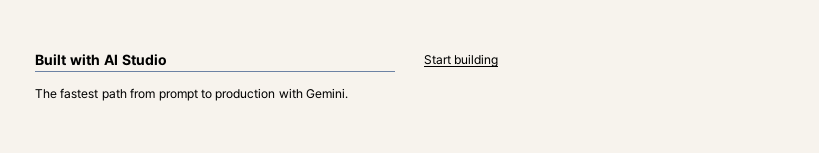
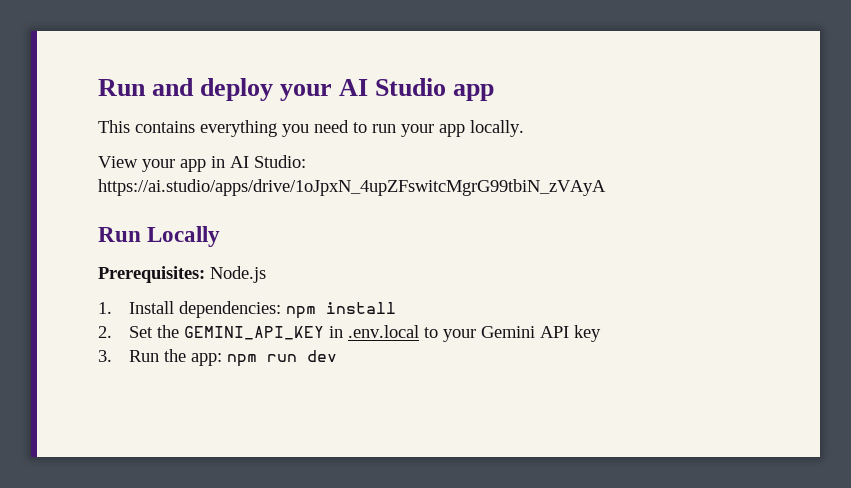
- Built with AI Studio
- The fastest path from prompt to production with Gemini.
- Start building
+ Run and deploy your AI Studio app
+ This contains everything you need to run your app locally.
+ View your app in AI Studio: https://ai.studio/apps/drive/1oJpxN_4upZFswitcMgrG99tbiN_zVAyA
+ Run Locally
+ Prerequisites: Node.js
+ 1. Install dependencies: npm install
+ 2. Set the GEMINI_API_KEY in .env.local to your Gemini API key
+ 3. Run the app: npm run dev

